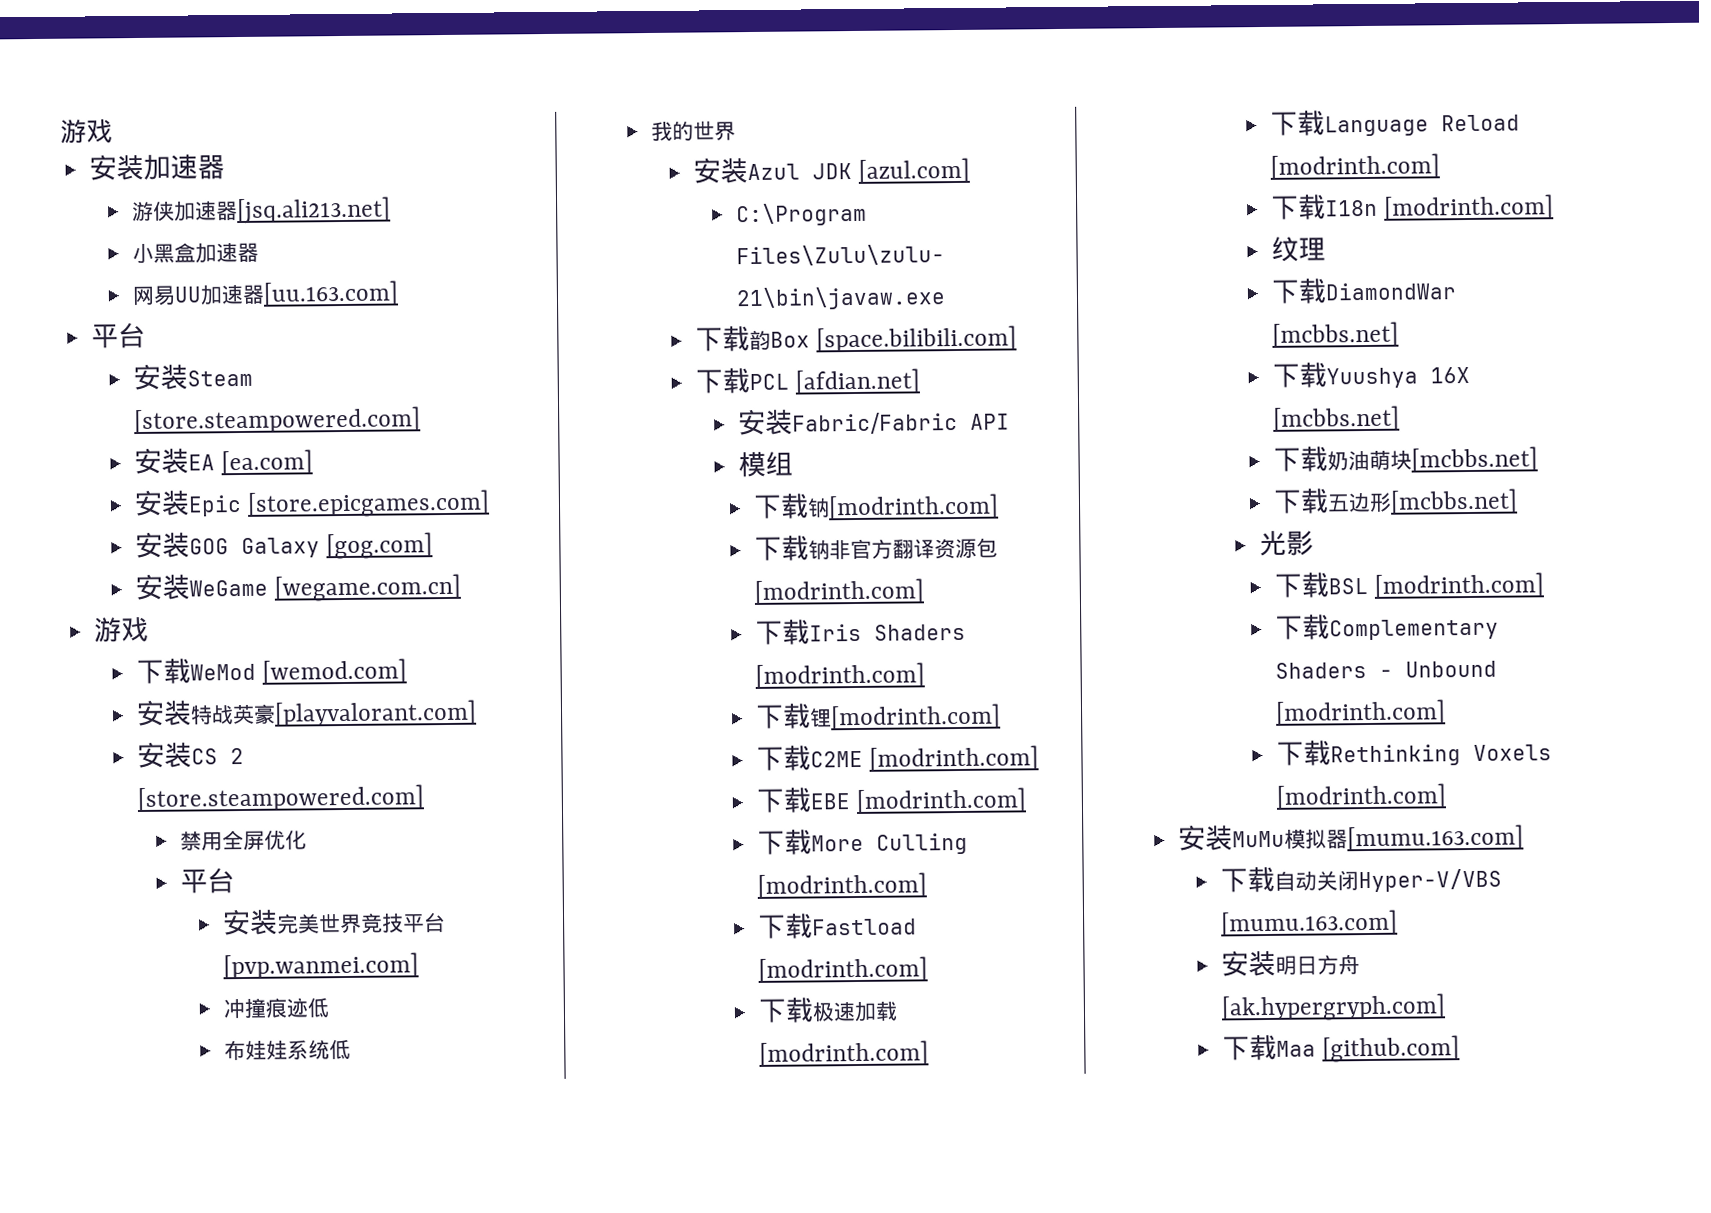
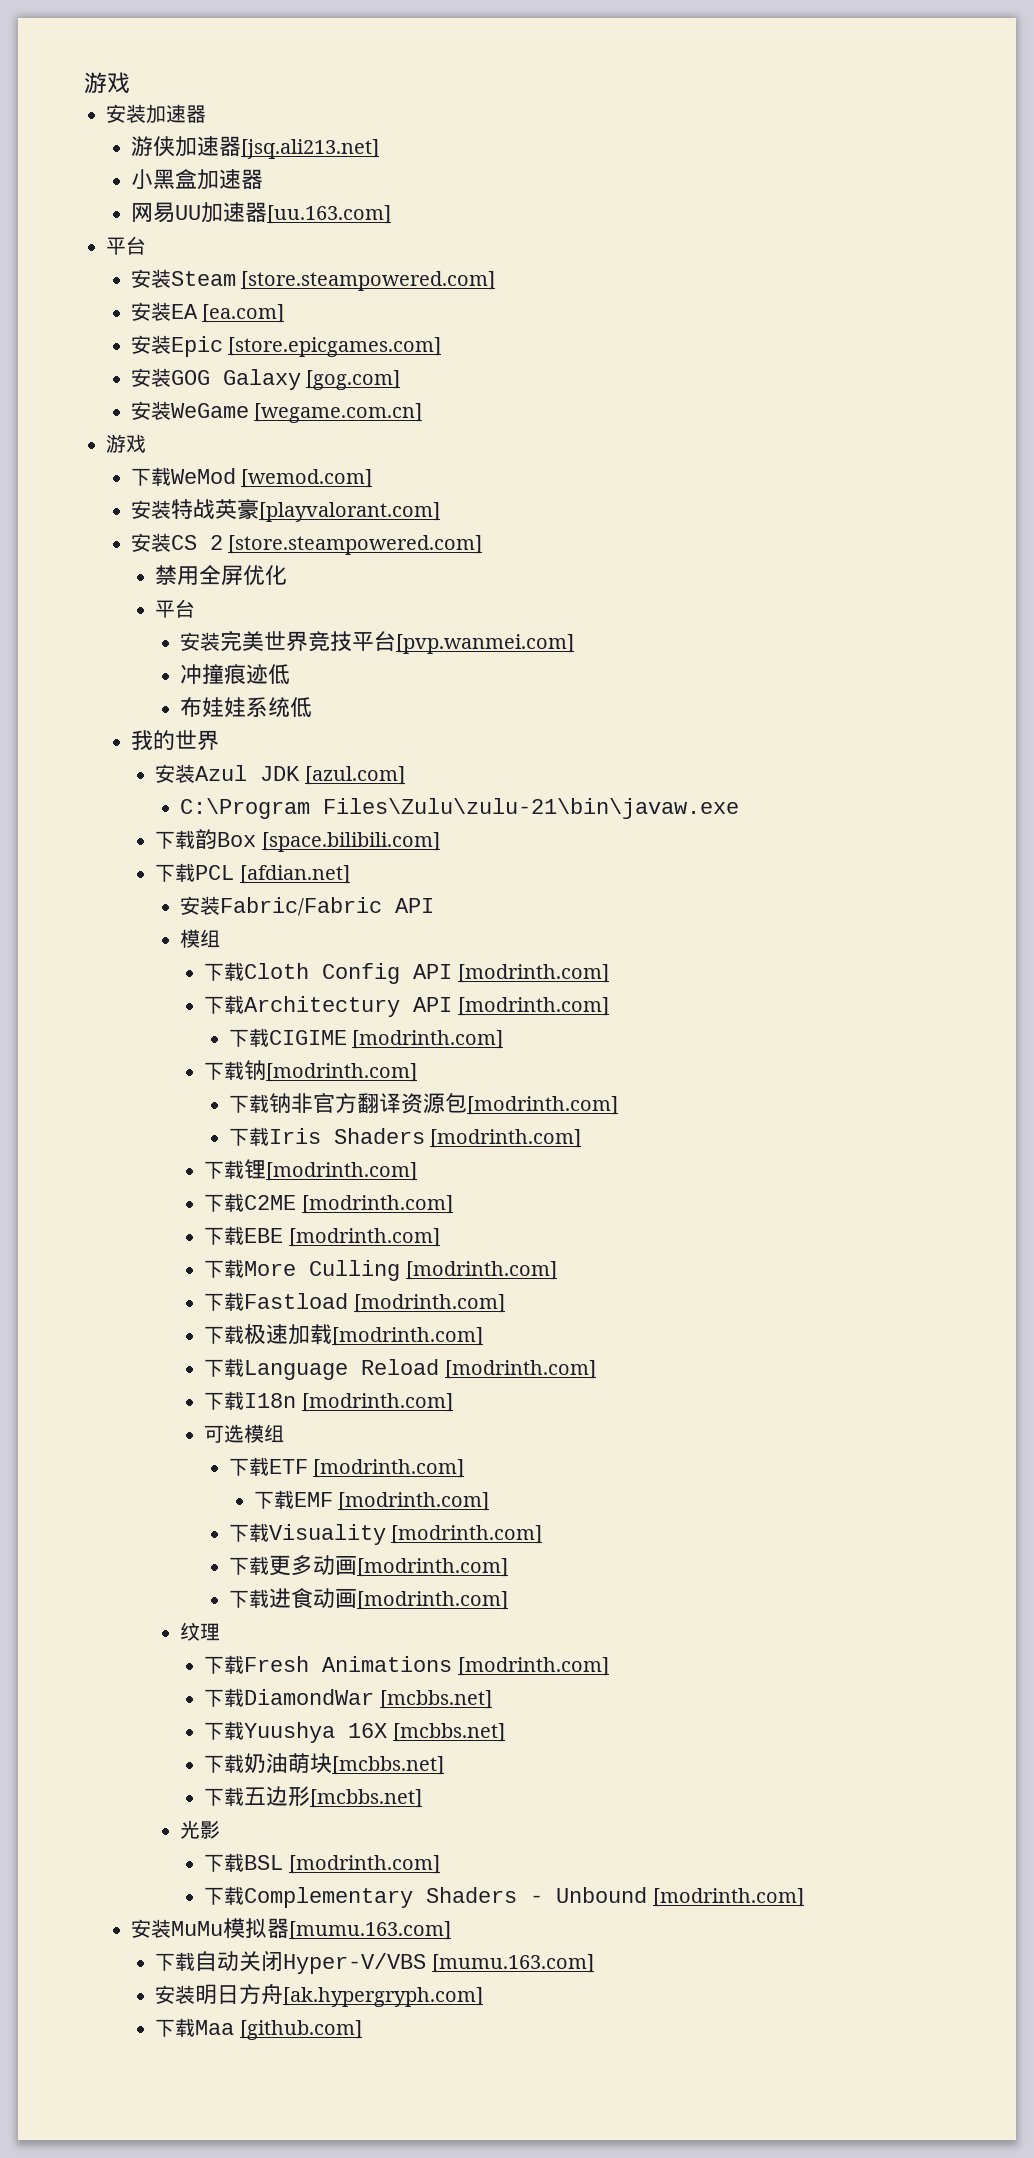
+ 下载Cloth Config API [modrinth.com]
+ 下载Architectury API [modrinth.com]
+ 下载CIGIME [modrinth.com]
+ 可选模组
+ 下载ETF [modrinth.com]
+ 下载EMF [modrinth.com]
+ 下载Visuality [modrinth.com]
+ 下载更多动画[modrinth.com]
+ 下载进食动画[modrinth.com]
  纹理
+ 下载Fresh Animations [modrinth.com]
- 下载Rethinking Voxels [modrinth.com]

